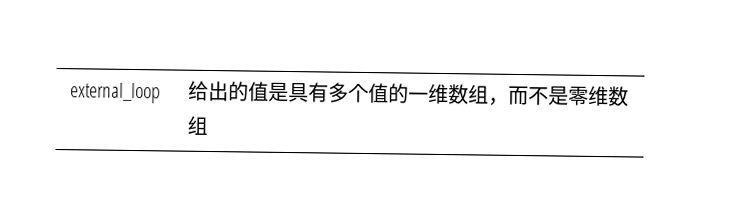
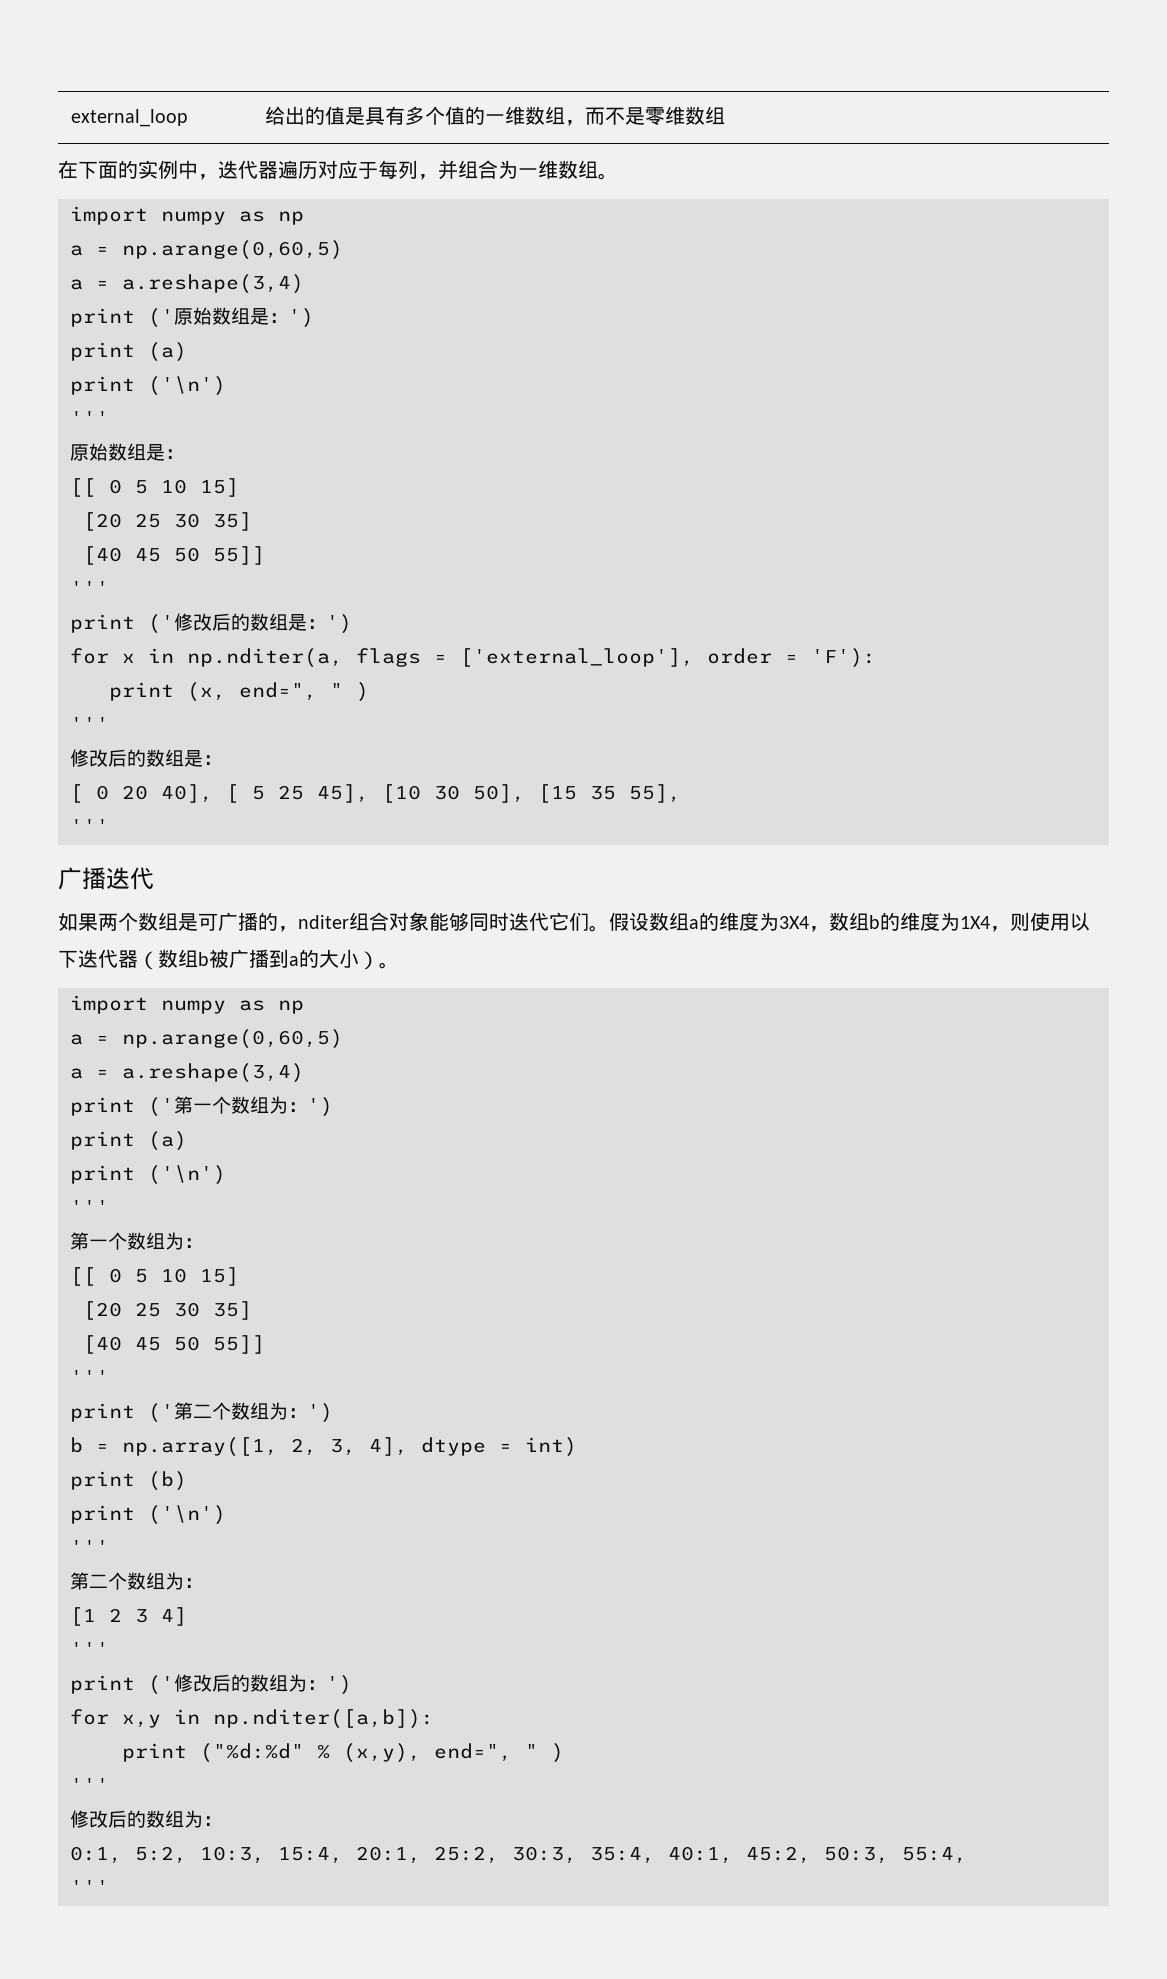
+ 在下面的实例中，迭代器遍历对应于每列，并组合为一维数组。
+ import numpy as np
+ a = np.arange(0,60,5)
+ a = a.reshape(3,4)
+ print ('原始数组是：')
+ print (a)
+ print ('\n')
+ '''
+ 原始数组是：
+ [[ 0 5 10 15]
+ [20 25 30 35]
+ [40 45 50 55]]
+ '''
+ print ('修改后的数组是：')
+ for x in np.nditer(a, flags = ['external_loop'], order = 'F'):
+ print (x, end=", " )
+ '''
+ 修改后的数组是：
+ [ 0 20 40], [ 5 25 45], [10 30 50], [15 35 55],
+ '''
+ 广播迭代
+ 如果两个数组是可广播的，nditer组合对象能够同时迭代它们。假设数组a的维度为3X4，数组b的维度为1X4，则使用以下迭代器（数组b被广播到a的大小）。
+ import numpy as np
+ a = np.arange(0,60,5)
+ a = a.reshape(3,4)
+ print ('第一个数组为：')
+ print (a)
+ print ('\n')
+ '''
+ 第一个数组为：
+ [[ 0 5 10 15]
+ [20 25 30 35]
+ [40 45 50 55]]
+ '''
+ print ('第二个数组为：')
+ b = np.array([1, 2, 3, 4], dtype = int)
+ print (b)
+ print ('\n')
+ '''
+ 第二个数组为：
+ [1 2 3 4]
+ '''
+ print ('修改后的数组为：')
+ for x,y in np.nditer([a,b]):
+ print ("%d:%d" % (x,y), end=", " )
+ '''
+ 修改后的数组为：
+ 0:1, 5:2, 10:3, 15:4, 20:1, 25:2, 30:3, 35:4, 40:1, 45:2, 50:3, 55:4,
+ '''

